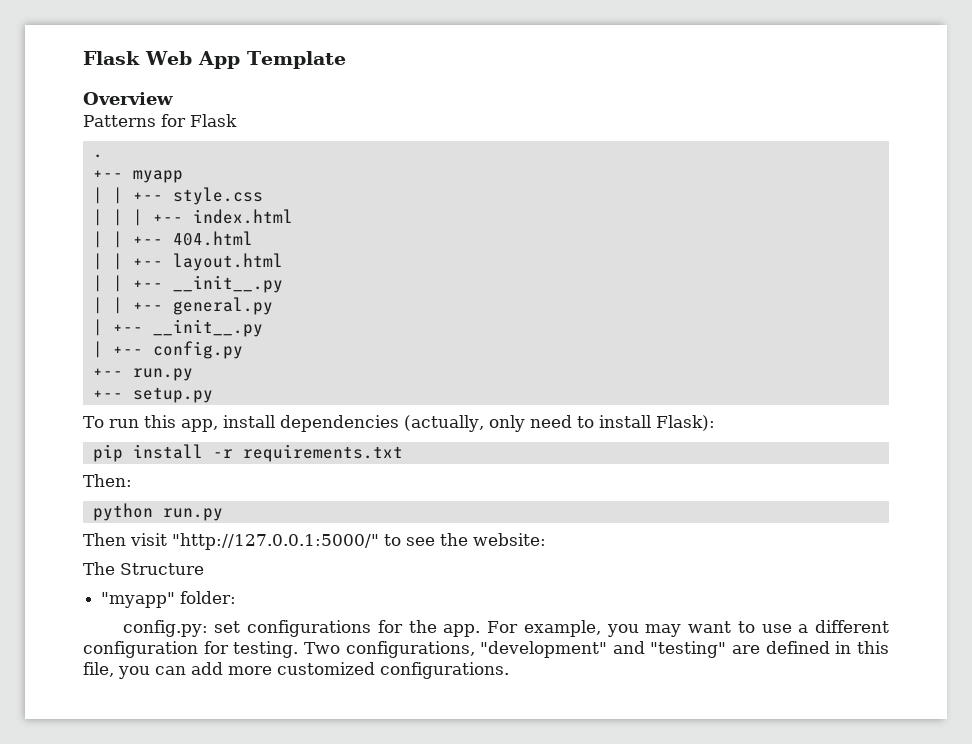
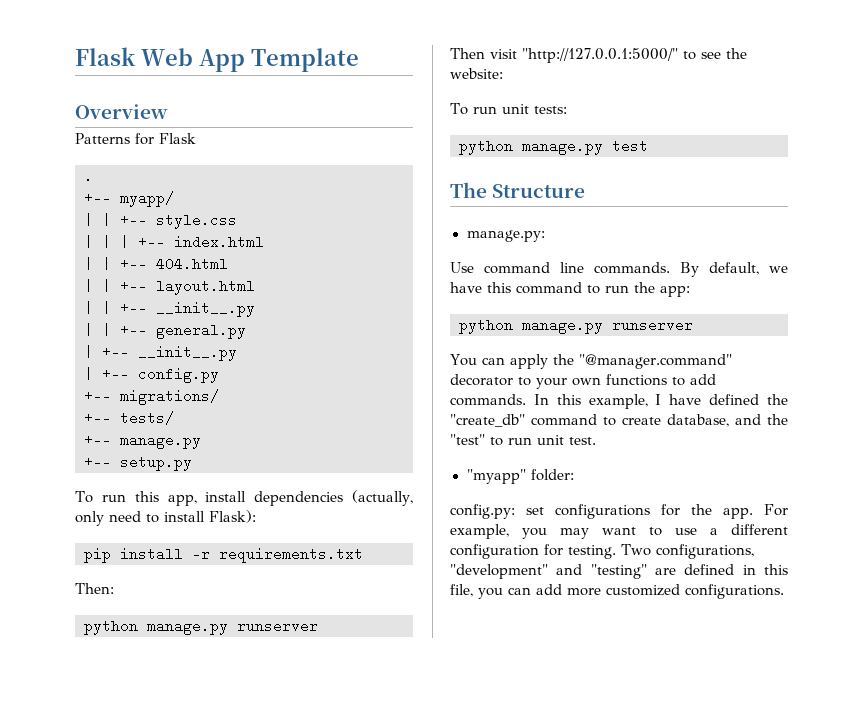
- +-- myapp
+ +-- myapp/
- +-- run.py
+ +-- migrations/
+ +-- tests/
+ +-- manage.py
  Then:
- python run.py
+ python manage.py runserver
+ To run unit tests:
+ python manage.py test
  The Structure
+ manage.py:
+ Use command line commands. By default, we have this command to run the app:
+ python manage.py runserver
+ You can apply the "@manager.command" decorator to your own functions to add commands. In this example, I have defined the "create_db" command to create database, and the "test" to run unit test.

